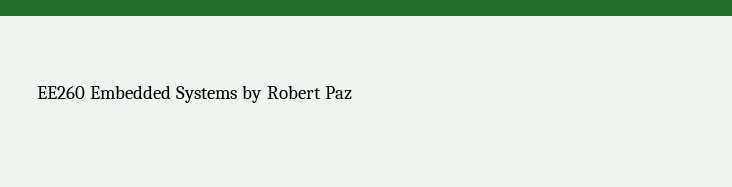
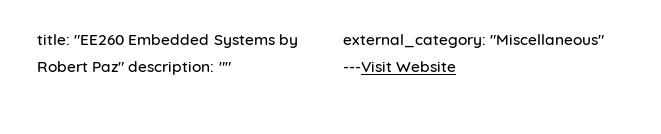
- EE260 Embedded Systems by Robert Paz
+ title: "EE260 Embedded Systems by Robert Paz" description: "" external_category: "Miscellaneous" ---Visit Website

